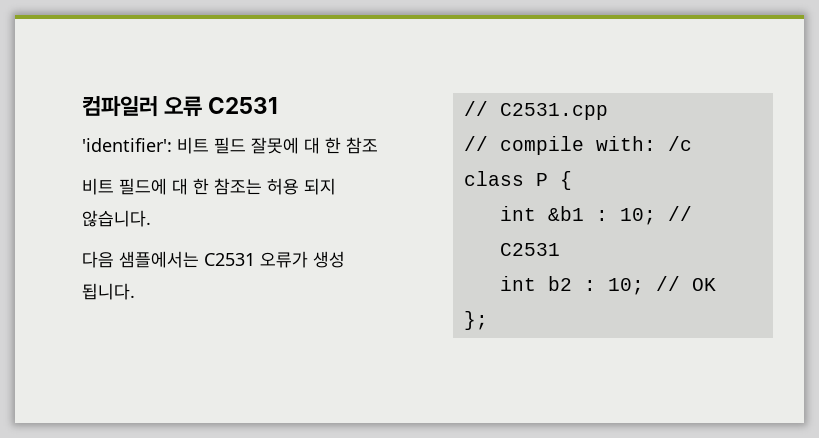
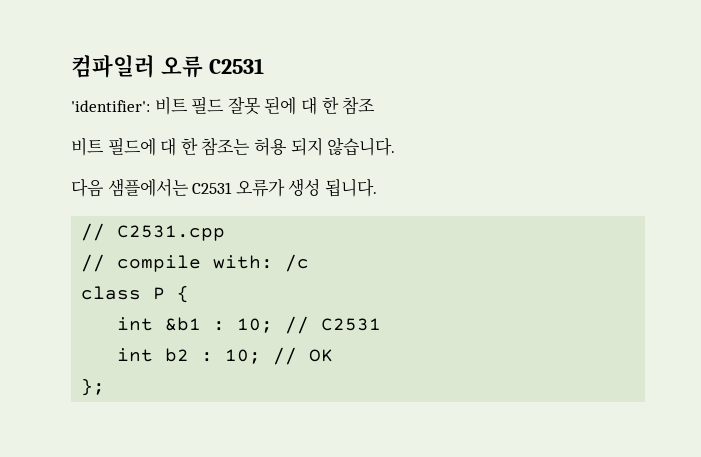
- 'identifier': 비트 필드 잘못에 대 한 참조
+ 'identifier': 비트 필드 잘못 된에 대 한 참조

